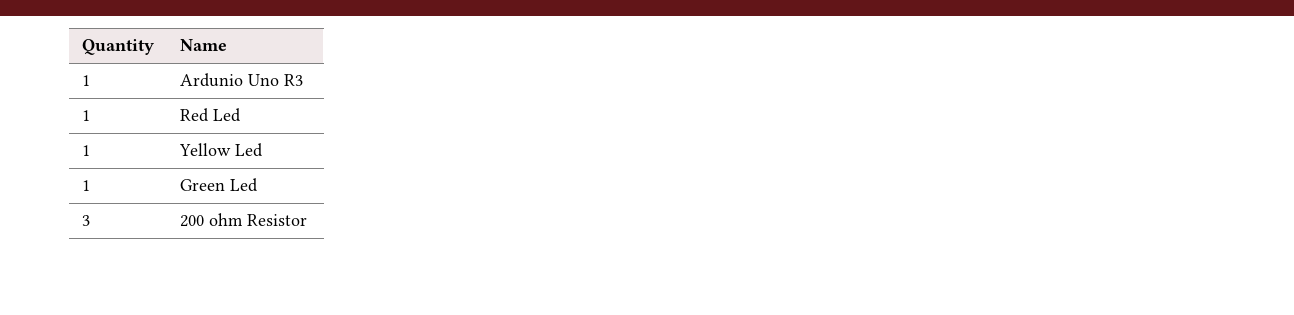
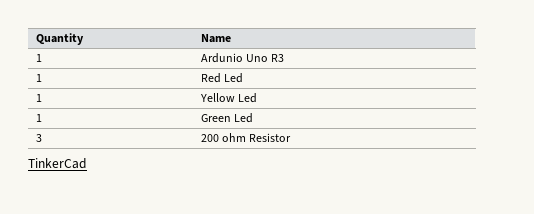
+ TinkerCad

